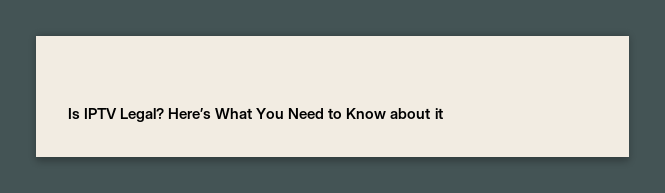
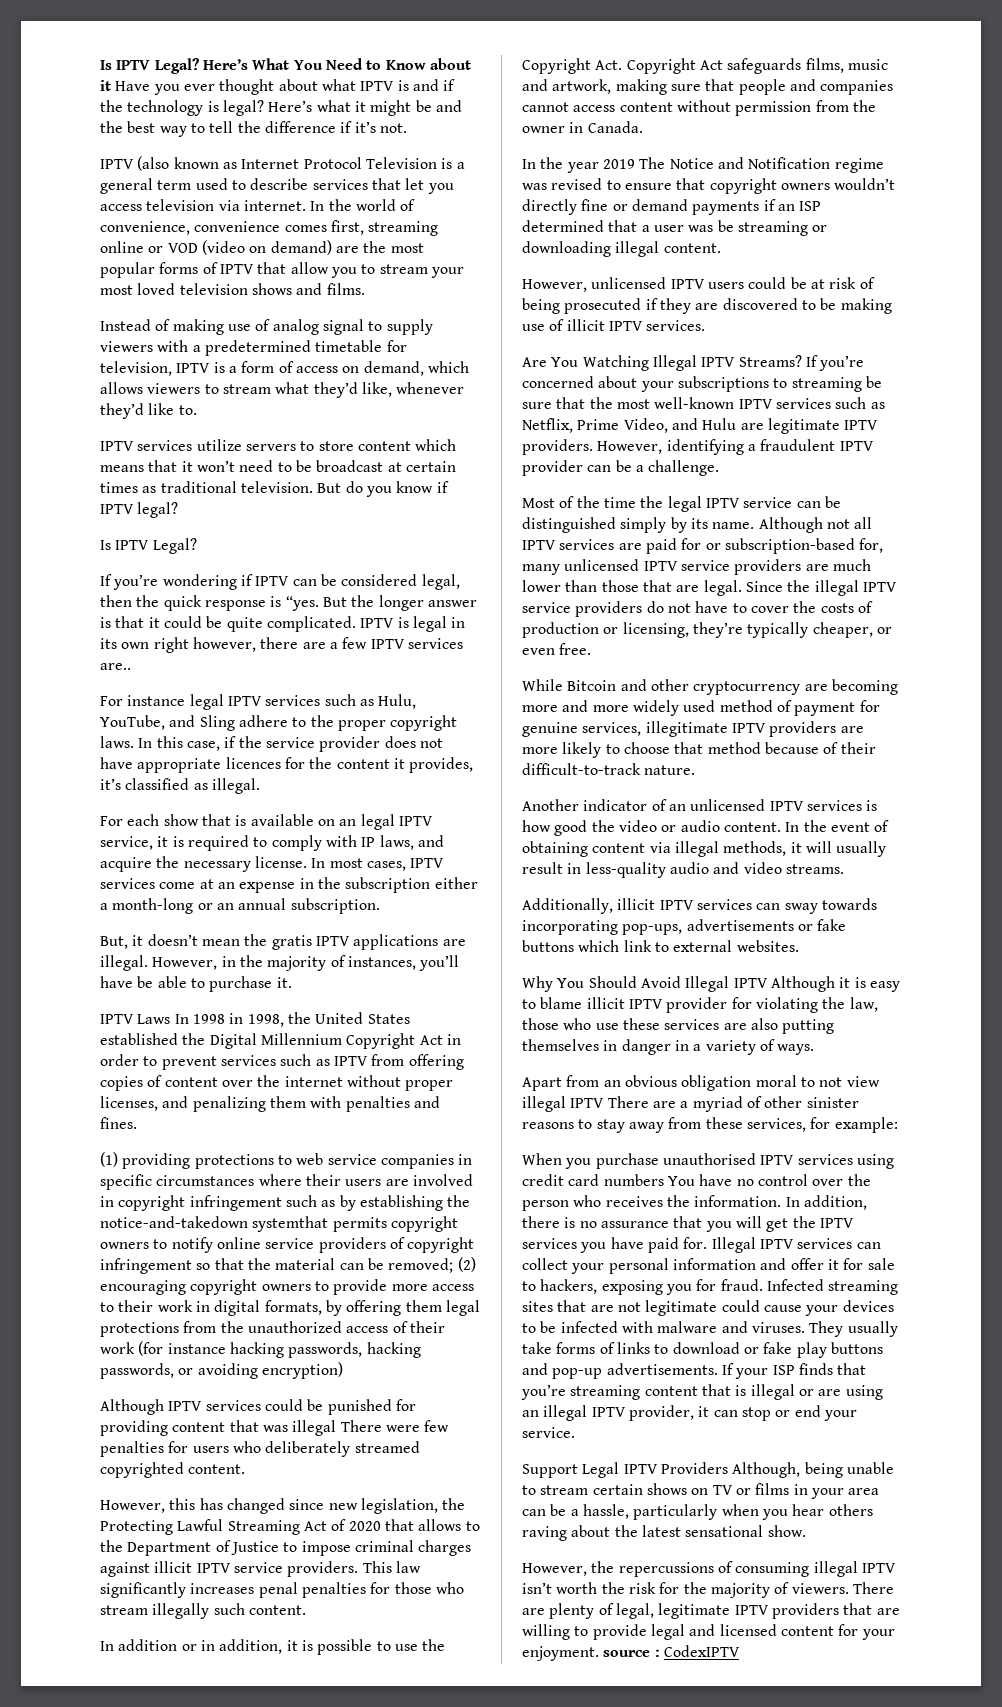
- Here’s What You Need to Know about it
+ Here’s What You Need to Know about it Have you ever thought about what IPTV is and if the technology is legal? Here’s what it might be and the best way to tell the difference if it’s not.
+ IPTV (also known as Internet Protocol Television is a general term used to describe services that let you access television via internet. In the world of convenience, convenience comes first, streaming online or VOD (video on demand) are the most popular forms of IPTV that allow you to stream your most loved television shows and films.
+ Instead of making use of analog signal to supply viewers with a predetermined timetable for television, IPTV is a form of access on demand, which allows viewers to stream what they’d like, whenever they’d like to.
+ IPTV services utilize servers to store content which means that it won’t need to be broadcast at certain times as traditional television. But do you know if IPTV legal?
+ Is IPTV Legal?
+ If you’re wondering if IPTV can be considered legal, then the quick response is “yes. But the longer answer is that it could be quite complicated. IPTV is legal in its own right however, there are a few IPTV services are..
+ For instance legal IPTV services such as Hulu, YouTube, and Sling adhere to the proper copyright laws. In this case, if the service provider does not have appropriate licences for the content it provides, it’s classified as illegal.
+ For each show that is available on an legal IPTV service, it is required to comply with IP laws, and acquire the necessary license. In most cases, IPTV services come at an expense in the subscription either a month-long or an annual subscription.
+ But, it doesn’t mean the gratis IPTV applications are illegal. However, in the majority of instances, you’ll have be able to purchase it.
+ IPTV Laws In 1998 in 1998, the United States established the Digital Millennium Copyright Act in order to prevent services such as IPTV from offering copies of content over the internet without proper licenses, and penalizing them with penalties and fines.
+ (1) providing protections to web service companies in specific circumstances where their users are involved in copyright infringement such as by establishing the notice-and-takedown systemthat permits copyright owners to notify online service providers of copyright infringement so that the material can be removed; (2) encouraging copyright owners to provide more access to their work in digital formats, by offering them legal protections from the unauthorized access of their work (for instance hacking passwords, hacking passwords, or avoiding encryption)
+ Although IPTV services could be punished for providing content that was illegal There were few penalties for users who deliberately streamed copyrighted content.
+ However, this has changed since new legislation, the Protecting Lawful Streaming Act of 2020 that allows to the Department of Justice to impose criminal charges against illicit IPTV service providers. This law significantly increases penal penalties for those who stream illegally such content.
+ In addition or in addition, it is possible to use the Copyright Act. Copyright Act safeguards films, music and artwork, making sure that people and companies cannot access content without permission from the owner in Canada.
+ In the year 2019 The Notice and Notification regime was revised to ensure that copyright owners wouldn’t directly fine or demand payments if an ISP determined that a user was be streaming or downloading illegal content.
+ However, unlicensed IPTV users could be at risk of being prosecuted if they are discovered to be making use of illicit IPTV services.
+ Are You Watching Illegal IPTV Streams? If you’re concerned about your subscriptions to streaming be sure that the most well-known IPTV services such as Netflix, Prime Video, and Hulu are legitimate IPTV providers. However, identifying a fraudulent IPTV provider can be a challenge.
+ Most of the time the legal IPTV service can be distinguished simply by its name. Although not all IPTV services are paid for or subscription-based for, many unlicensed IPTV service providers are much lower than those that are legal. Since the illegal IPTV service providers do not have to cover the costs of production or licensing, they’re typically cheaper, or even free.
+ While Bitcoin and other cryptocurrency are becoming more and more widely used method of payment for genuine services, illegitimate IPTV providers are more likely to choose that method because of their difficult-to-track nature.
+ Another indicator of an unlicensed IPTV services is how good the video or audio content. In the event of obtaining content via illegal methods, it will usually result in less-quality audio and video streams.
+ Additionally, illicit IPTV services can sway towards incorporating pop-ups, advertisements or fake buttons which link to external websites.
+ Why You Should Avoid Illegal IPTV Although it is easy to blame illicit IPTV provider for violating the law, those who use these services are also putting themselves in danger in a variety of ways.
+ Apart from an obvious obligation moral to not view illegal IPTV There are a myriad of other sinister reasons to stay away from these services, for example:
+ When you purchase unauthorised IPTV services using credit card numbers You have no control over the person who receives the information. In addition, there is no assurance that you will get the IPTV services you have paid for. Illegal IPTV services can collect your personal information and offer it for sale to hackers, exposing you for fraud. Infected streaming sites that are not legitimate could cause your devices to be infected with malware and viruses. They usually take forms of links to download or fake play buttons and pop-up advertisements. If your ISP finds that you’re streaming content that is illegal or are using an illegal IPTV provider, it can stop or end your service.
+ Support Legal IPTV Providers Although, being unable to stream certain shows on TV or films in your area can be a hassle, particularly when you hear others raving about the latest sensational show.
+ However, the repercussions of consuming illegal IPTV isn’t worth the risk for the majority of viewers. There are plenty of legal, legitimate IPTV providers that are willing to provide legal and licensed content for your enjoyment. source : CodexIPTV

